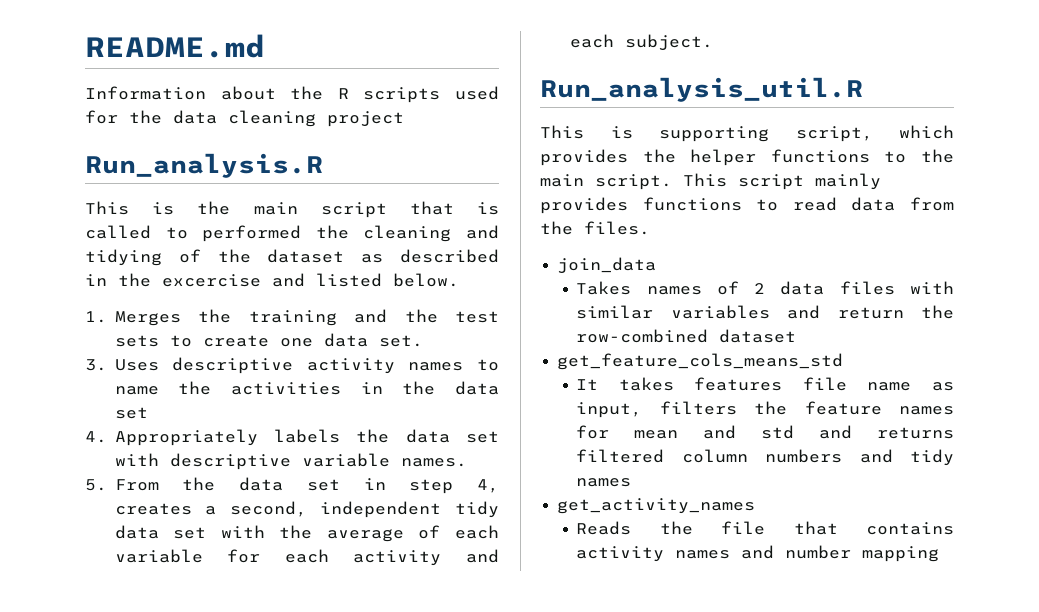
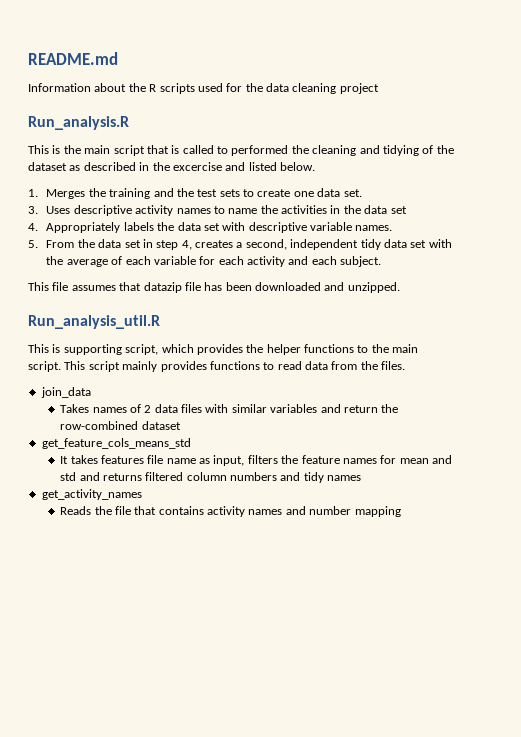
+ This file assumes that datazip file has been downloaded and unzipped.

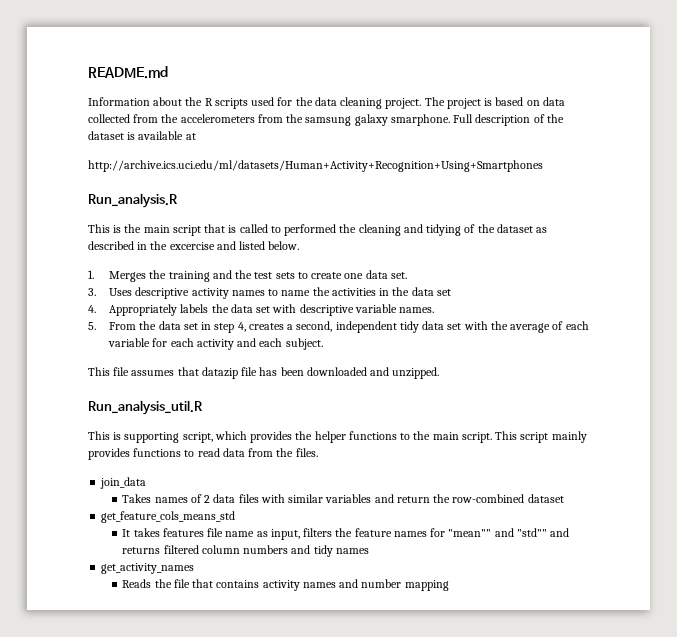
- Information about the R scripts used for the data cleaning project
+ Information about the R scripts used for the data cleaning project. The project is based on data collected from the accelerometers from the samsung galaxy smarphone. Full description of the dataset is available at
+ http://archive.ics.uci.edu/ml/datasets/Human+Activity+Recognition+Using+Smartphones
- It takes features file name as input, filters the feature names for mean and std and returns filtered column numbers and tidy names
+ It takes features file name as input, filters the feature names for "mean"" and "std"" and returns filtered column numbers and tidy names

